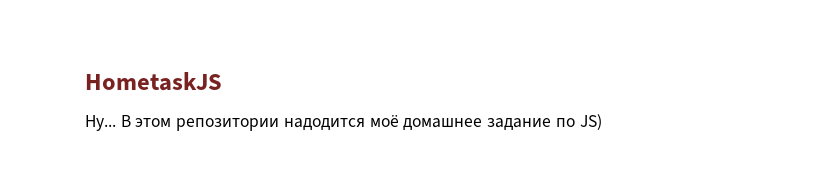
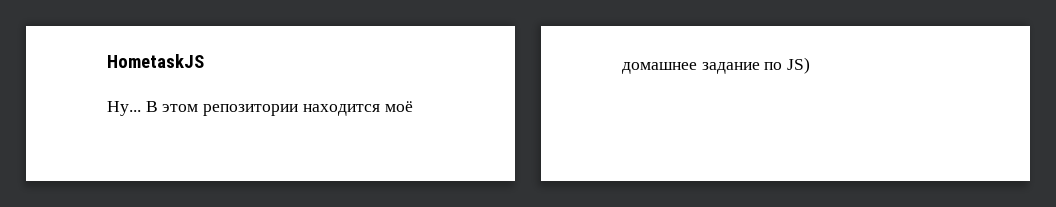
- В этом репозитории надодится моё домашнее задание по JS)
+ В этом репозитории находится моё домашнее задание по JS)

